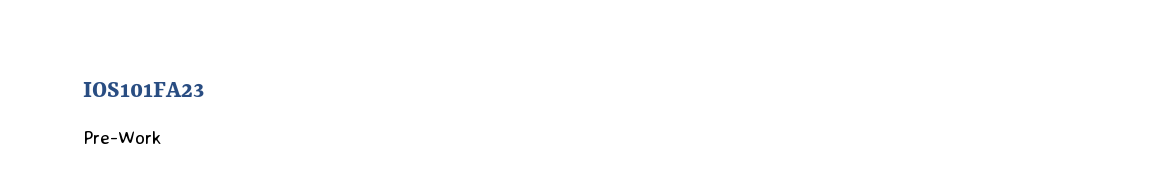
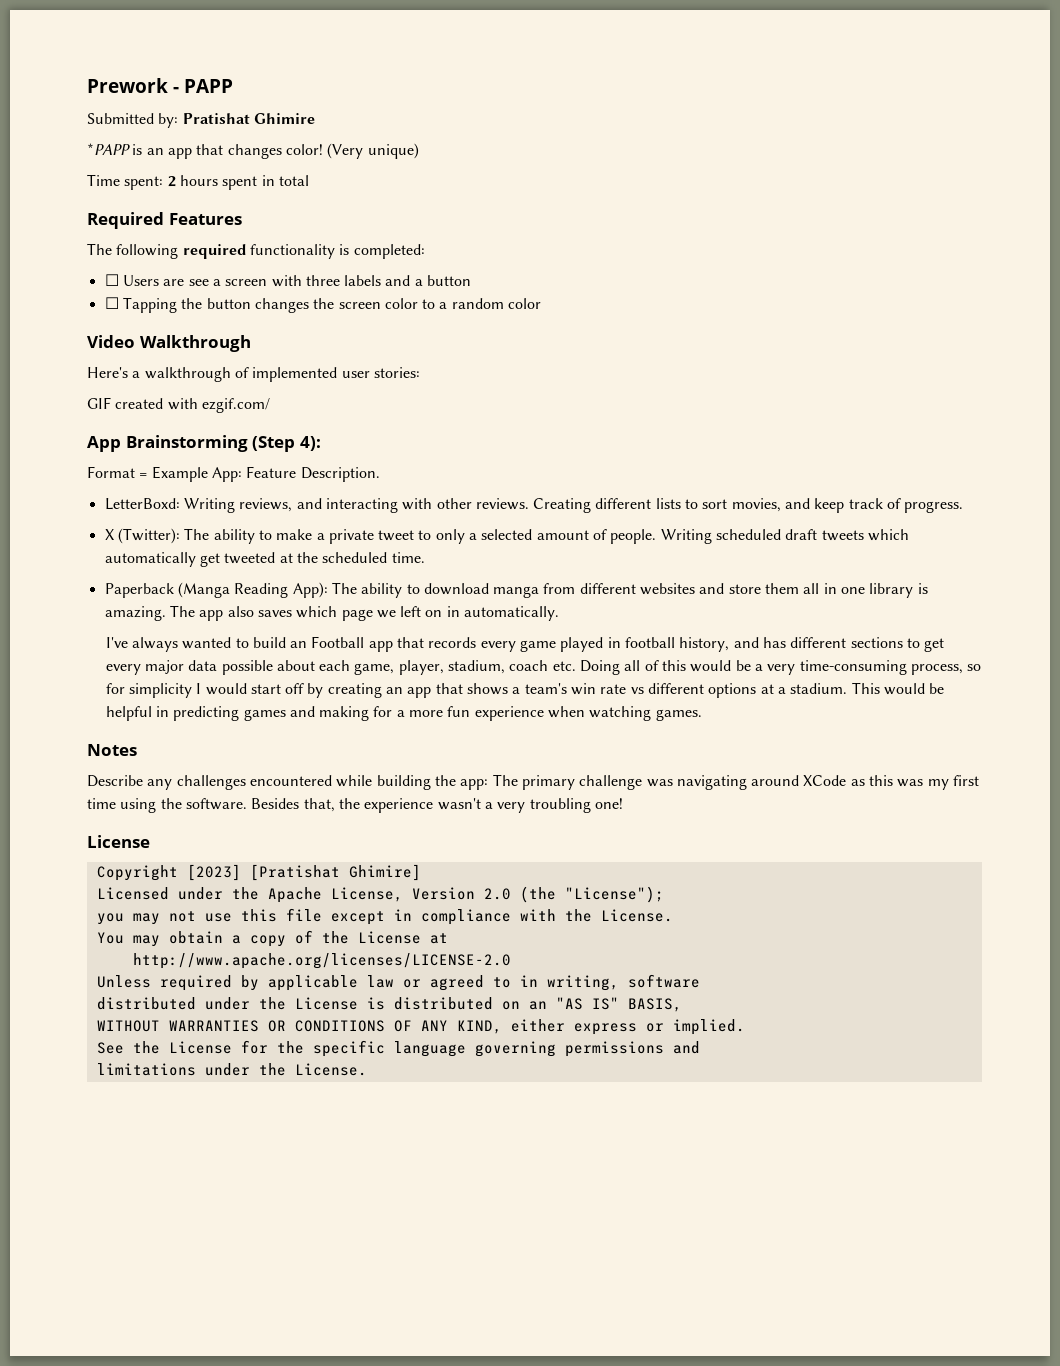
- IOS101FA23
- Pre-Work
+ Prework - PAPP
+ Submitted by: Pratishat Ghimire
+ *PAPP is an app that changes color! (Very unique)
+ Time spent: 2 hours spent in total
+ Required Features
+ The following required functionality is completed:
+ ☐ Users are see a screen with three labels and a button
+ ☐ Tapping the button changes the screen color to a random color
+ Video Walkthrough
+ Here's a walkthrough of implemented user stories:
+ GIF created with ezgif.com/
+ App Brainstorming (Step 4):
+ Format = Example App: Feature Description.
+ LetterBoxd: Writing reviews, and interacting with other reviews. Creating different lists to sort movies, and keep track of progress.
+ X (Twitter): The ability to make a private tweet to only a selected amount of people. Writing scheduled draft tweets which automatically get tweeted at the scheduled time.
+ Paperback (Manga Reading App): The ability to download manga from different websites and store them all in one library is amazing. The app also saves which page we left on in automatically.
+ I've always wanted to build an Football app that records every game played in football history, and has different sections to get every major data possible about each game, player, stadium, coach etc. Doing all of this would be a very time-consuming process, so for simplicity I would start off by creating an app that shows a team's win rate vs different options at a stadium. This would be helpful in predicting games and making for a more fun experience when watching games.
+ Notes
+ Describe any challenges encountered while building the app: The primary challenge was navigating around XCode as this was my first time using the software. Besides that, the experience wasn't a very troubling one!
+ License
+ Copyright [2023] [Pratishat Ghimire]
+ Licensed under the Apache License, Version 2.0 (the "License");
+ you may not use this file except in compliance with the License.
+ You may obtain a copy of the License at
+ http://www.apache.org/licenses/LICENSE-2.0
+ Unless required by applicable law or agreed to in writing, software
+ distributed under the License is distributed on an "AS IS" BASIS,
+ WITHOUT WARRANTIES OR CONDITIONS OF ANY KIND, either express or implied.
+ See the License for the specific language governing permissions and
+ limitations under the License.

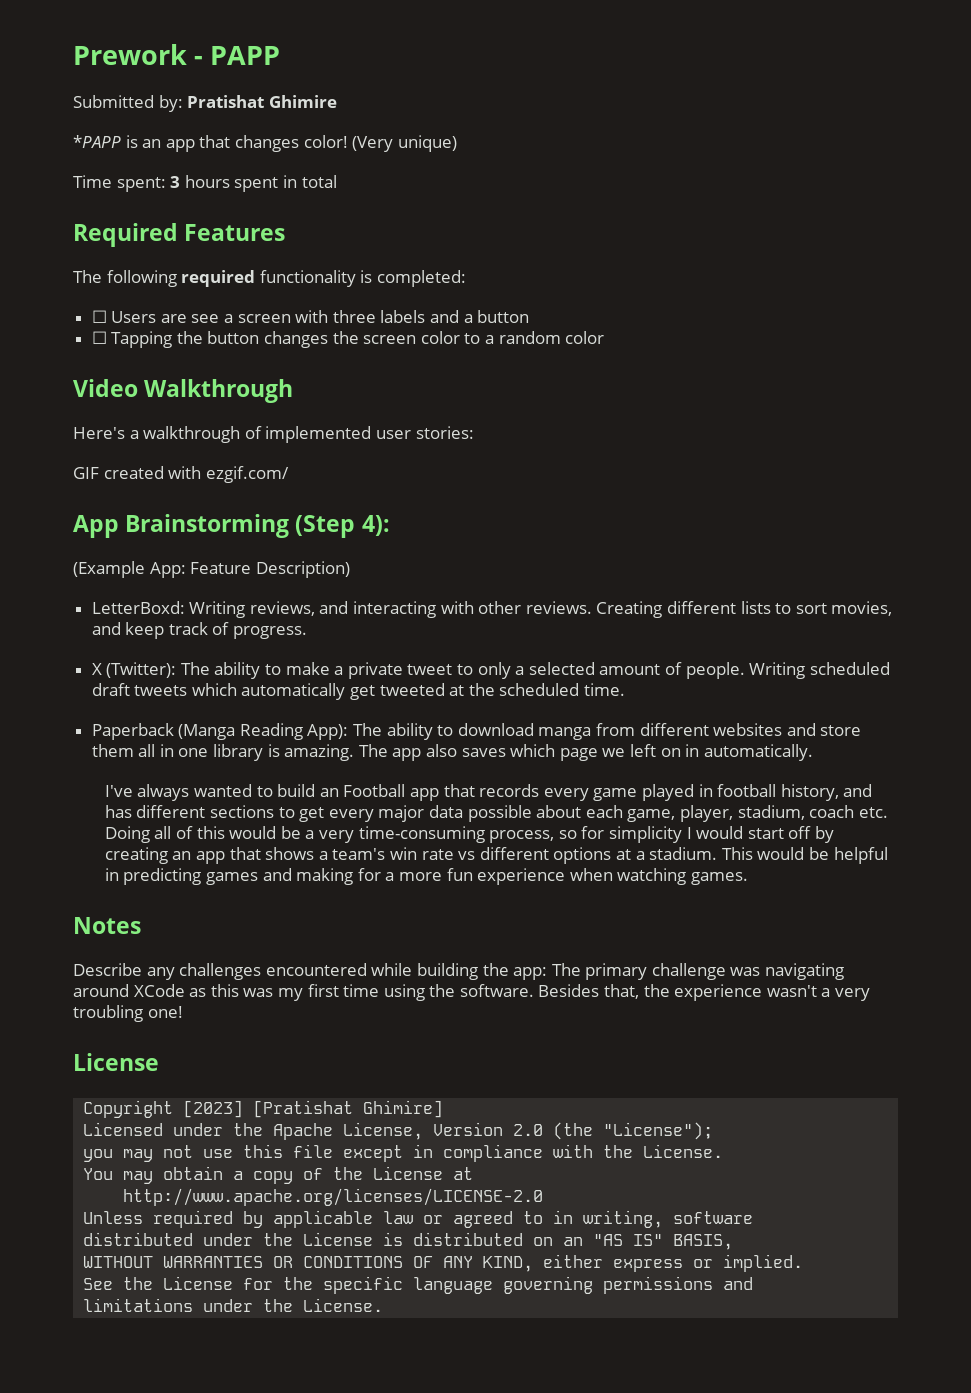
- Time spent: 2 hours spent in total
+ Time spent: 3 hours spent in total
- Format = Example App: Feature Description.
+ (Example App: Feature Description)

